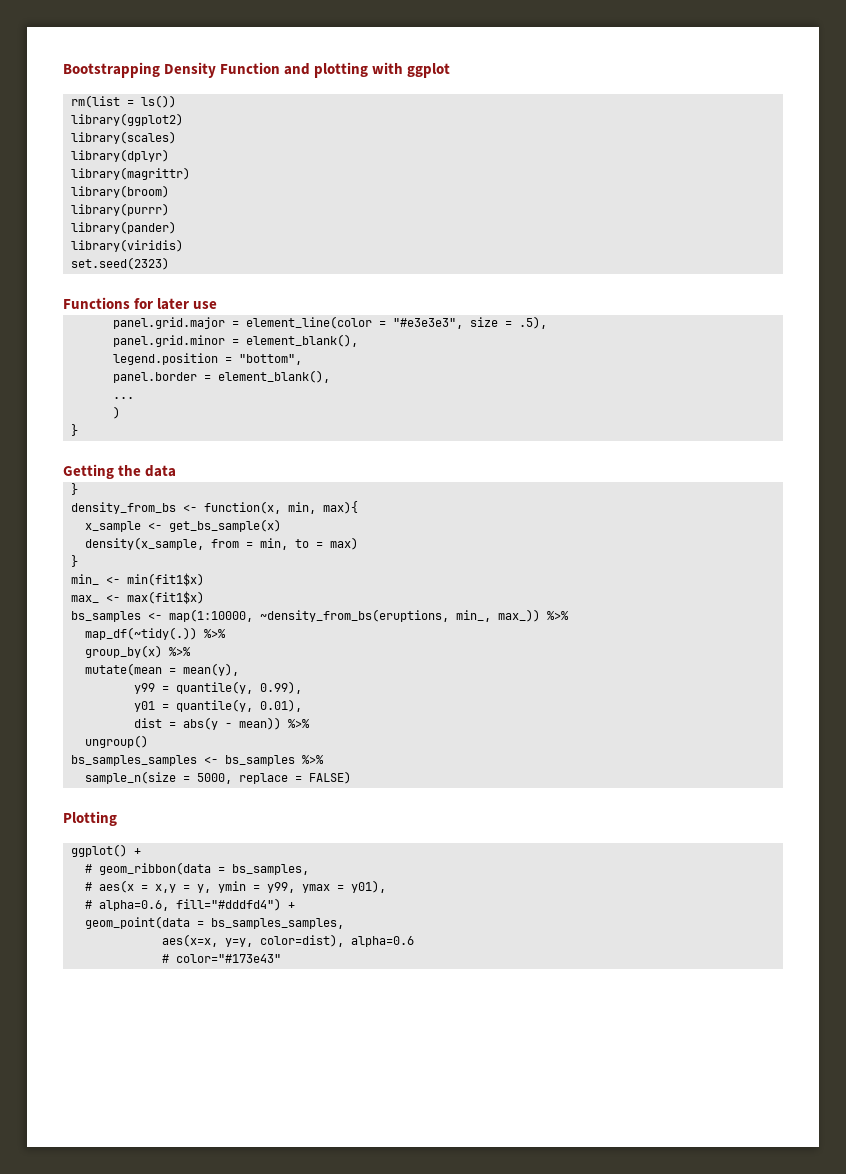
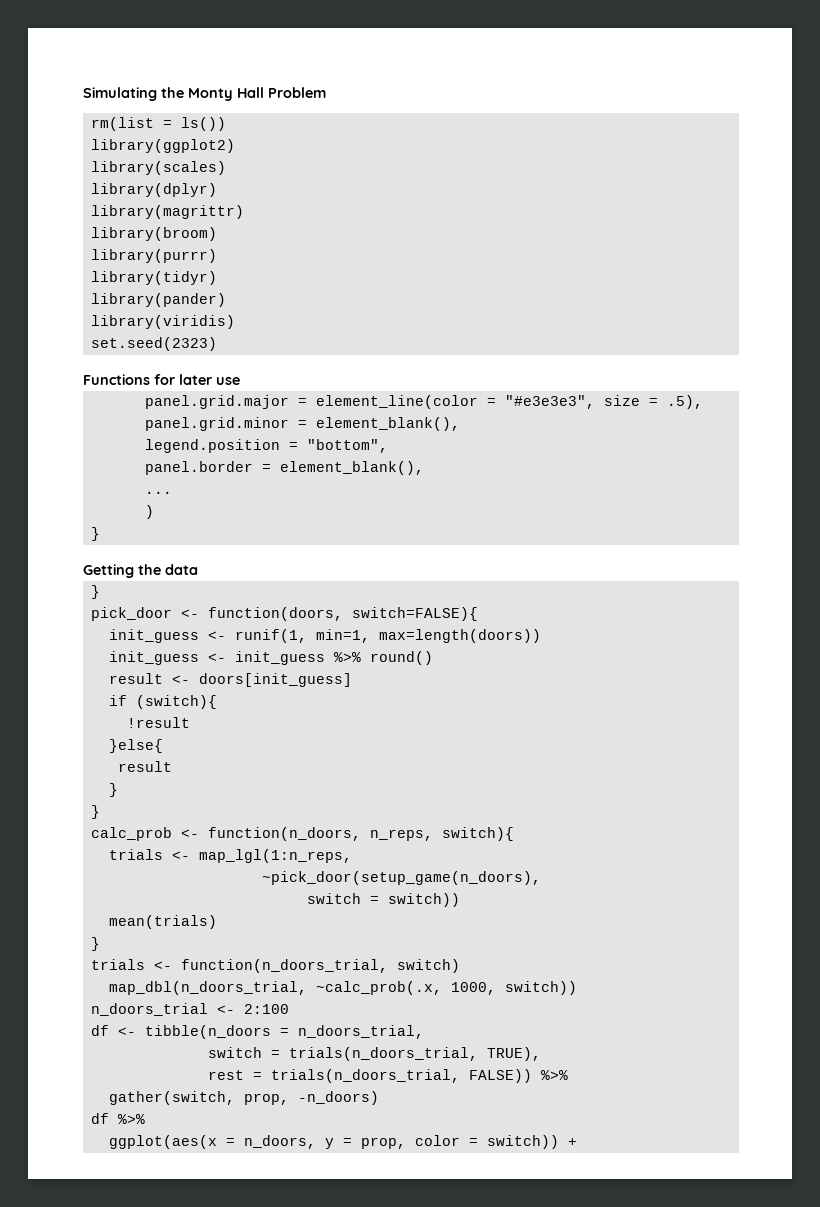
- Bootstrapping Density Function and plotting with ggplot
+ Simulating the Monty Hall Problem
+ library(tidyr)
- density_from_bs <- function(x, min, max){
- x_sample <- get_bs_sample(x)
- density(x_sample, from = min, to = max)
+ pick_door <- function(doors, switch=FALSE){
+ init_guess <- runif(1, min=1, max=length(doors))
+ init_guess <- init_guess %>% round()
+ result <- doors[init_guess]
+ if (switch){
+ !result
+ }else{
+ result
  }
- min_ <- min(fit1$x)
- max_ <- max(fit1$x)
- bs_samples <- map(1:10000, ~density_from_bs(eruptions, min_, max_)) %>%
- map_df(~tidy(.)) %>%
- group_by(x) %>%
- mutate(mean = mean(y),
- y99 = quantile(y, 0.99),
- y01 = quantile(y, 0.01),
- dist = abs(y - mean)) %>%
- ungroup()
- bs_samples_samples <- bs_samples %>%
- sample_n(size = 5000, replace = FALSE)
- Plotting
- ggplot() +
- # geom_ribbon(data = bs_samples,
- # aes(x = x,y = y, ymin = y99, ymax = y01),
- # alpha=0.6, fill="#dddfd4") +
- geom_point(data = bs_samples_samples,
- aes(x=x, y=y, color=dist), alpha=0.6
- # color="#173e43"
+ }
+ calc_prob <- function(n_doors, n_reps, switch){
+ trials <- map_lgl(1:n_reps,
+ ~pick_door(setup_game(n_doors),
+ switch = switch))
+ mean(trials)
+ }
+ trials <- function(n_doors_trial, switch)
+ map_dbl(n_doors_trial, ~calc_prob(.x, 1000, switch))
+ n_doors_trial <- 2:100
+ df <- tibble(n_doors = n_doors_trial,
+ switch = trials(n_doors_trial, TRUE),
+ rest = trials(n_doors_trial, FALSE)) %>%
+ gather(switch, prop, -n_doors)
+ df %>%
+ ggplot(aes(x = n_doors, y = prop, color = switch)) +

